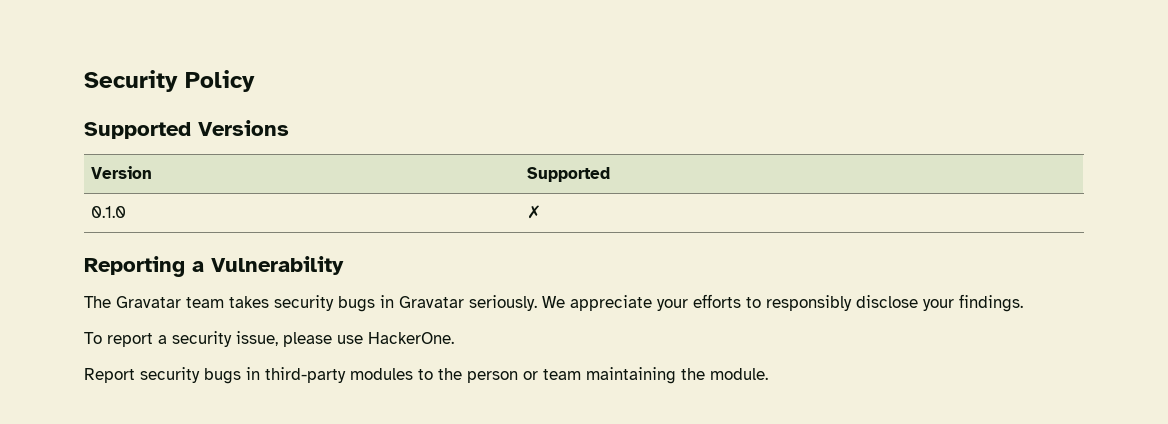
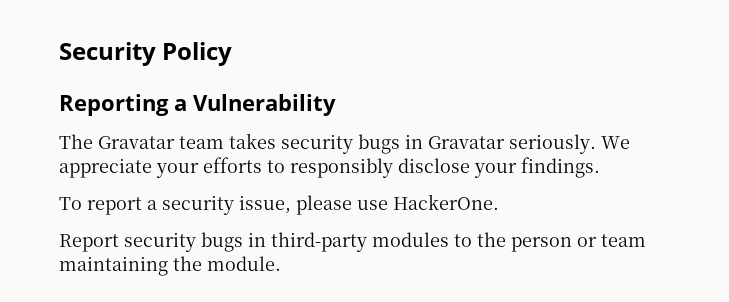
- Supported Versions
- Version | Supported
- 0.1.0 | ✗

